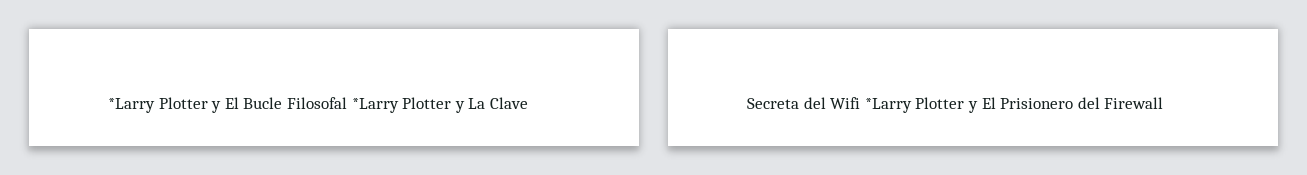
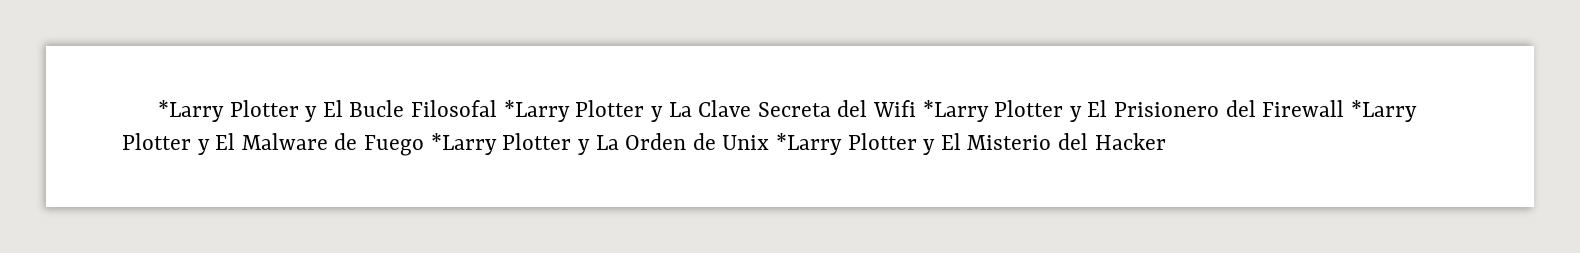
- *Larry Plotter y El Bucle Filosofal *Larry Plotter y La Clave Secreta del Wifi *Larry Plotter y El Prisionero del Firewall
+ *Larry Plotter y El Bucle Filosofal *Larry Plotter y La Clave Secreta del Wifi *Larry Plotter y El Prisionero del Firewall *Larry Plotter y El Malware de Fuego *Larry Plotter y La Orden de Unix *Larry Plotter y El Misterio del Hacker

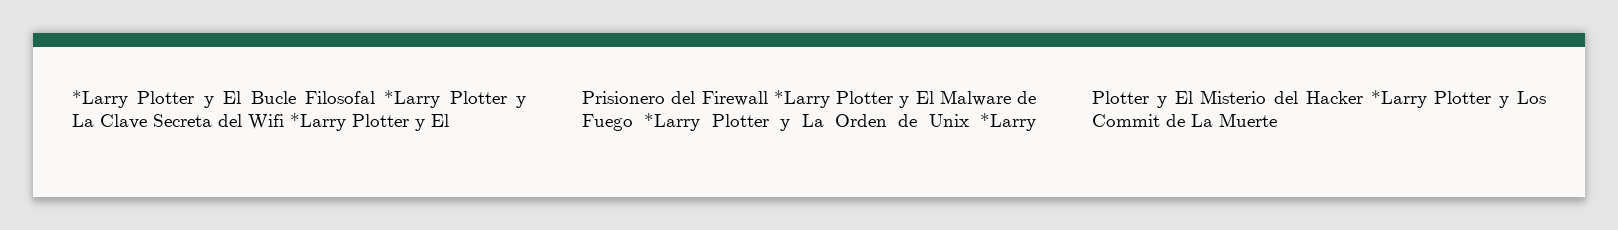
- *Larry Plotter y El Bucle Filosofal *Larry Plotter y La Clave Secreta del Wifi *Larry Plotter y El Prisionero del Firewall *Larry Plotter y El Malware de Fuego *Larry Plotter y La Orden de Unix *Larry Plotter y El Misterio del Hacker
+ *Larry Plotter y El Bucle Filosofal *Larry Plotter y La Clave Secreta del Wifi *Larry Plotter y El Prisionero del Firewall *Larry Plotter y El Malware de Fuego *Larry Plotter y La Orden de Unix *Larry Plotter y El Misterio del Hacker *Larry Plotter y Los Commit de La Muerte

